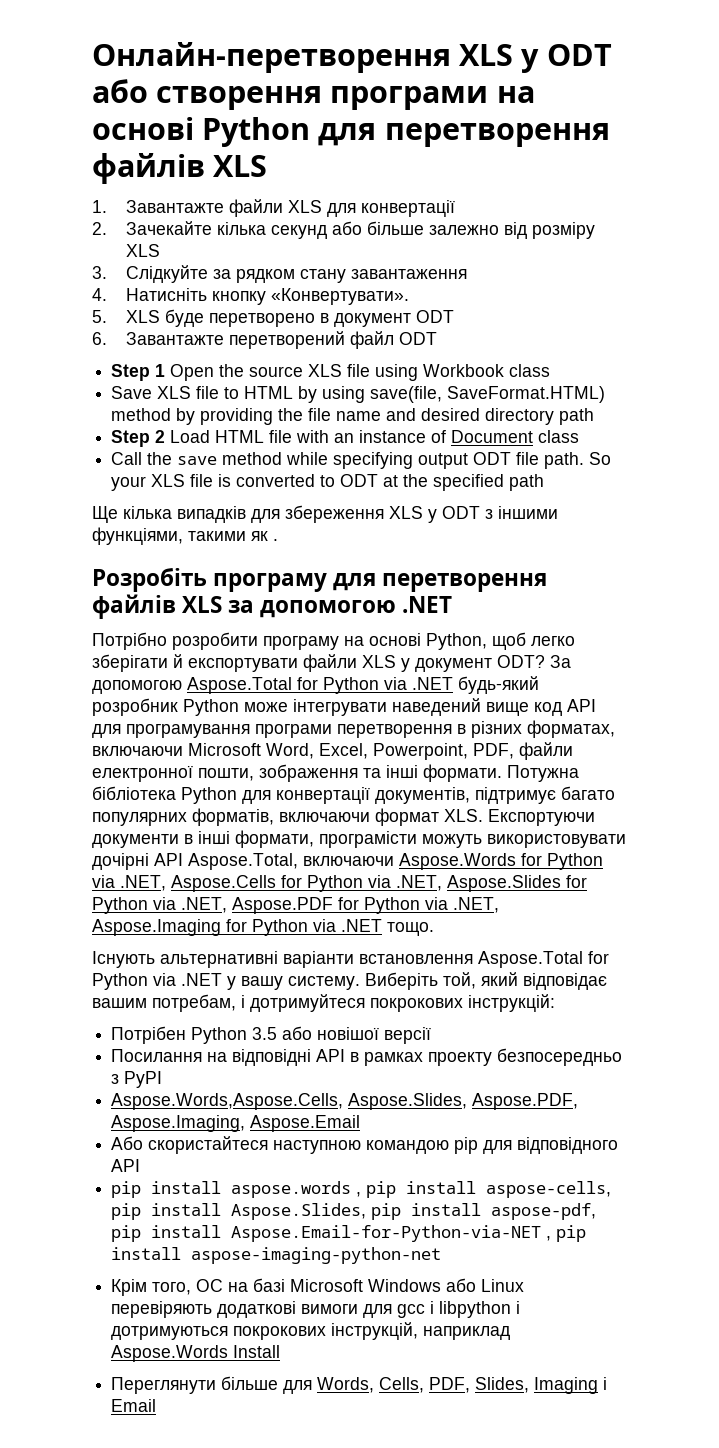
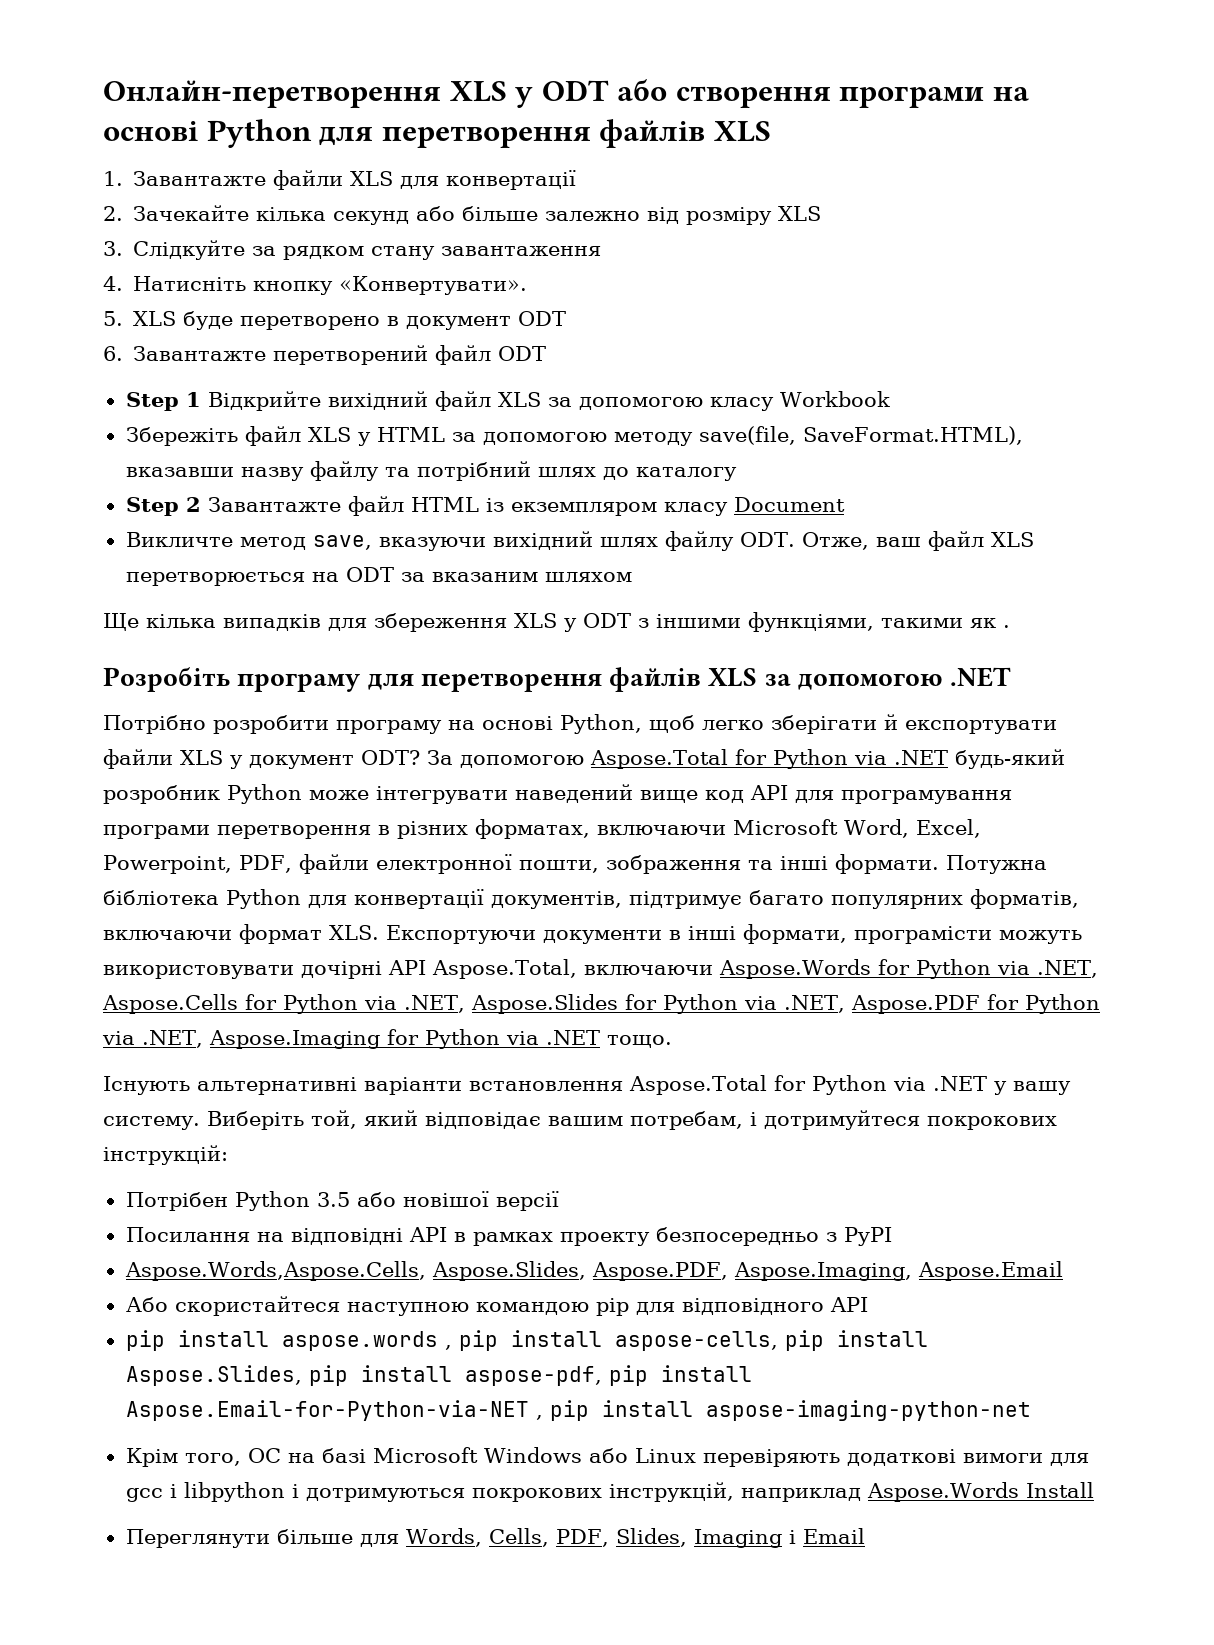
- Step 1 Open the source XLS file using Workbook class
- Save XLS file to HTML by using save(file, SaveFormat.HTML) method by providing the file name and desired directory path
- Step 2 Load HTML file with an instance of Document class
- Call the save method while specifying output ODT file path. So your XLS file is converted to ODT at the specified path
+ Step 1 Відкрийте вихідний файл XLS за допомогою класу Workbook
+ Збережіть файл XLS у HTML за допомогою методу save(file, SaveFormat.HTML), вказавши назву файлу та потрібний шлях до каталогу
+ Step 2 Завантажте файл HTML із екземпляром класу Document
+ Викличте метод save, вказуючи вихідний шлях файлу ODT. Отже, ваш файл XLS перетворюється на ODT за вказаним шляхом

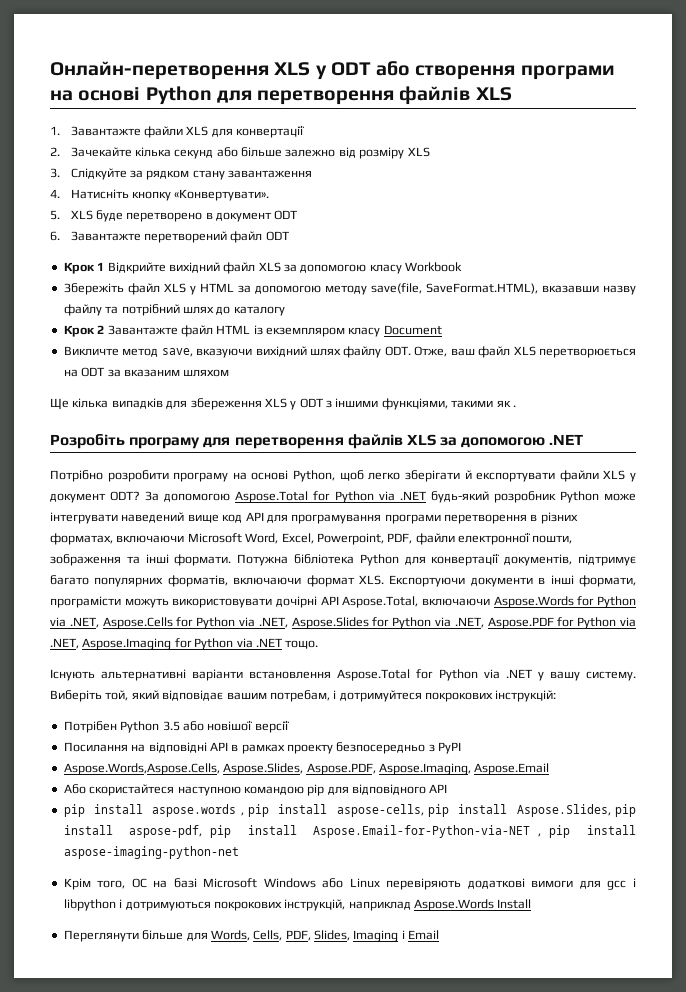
- Step 1 Відкрийте вихідний файл XLS за допомогою класу Workbook
+ Крок 1 Відкрийте вихідний файл XLS за допомогою класу Workbook
- Step 2 Завантажте файл HTML із екземпляром класу Document
+ Крок 2 Завантажте файл HTML із екземпляром класу Document

